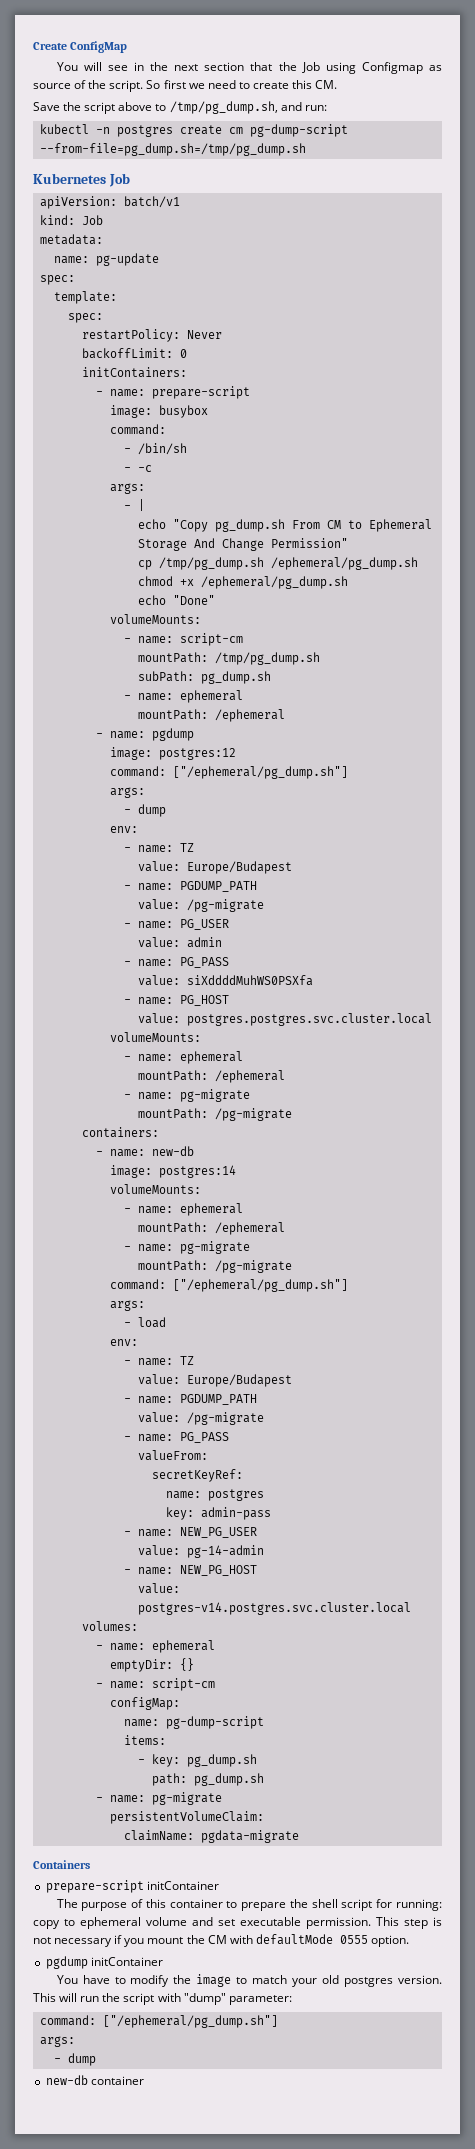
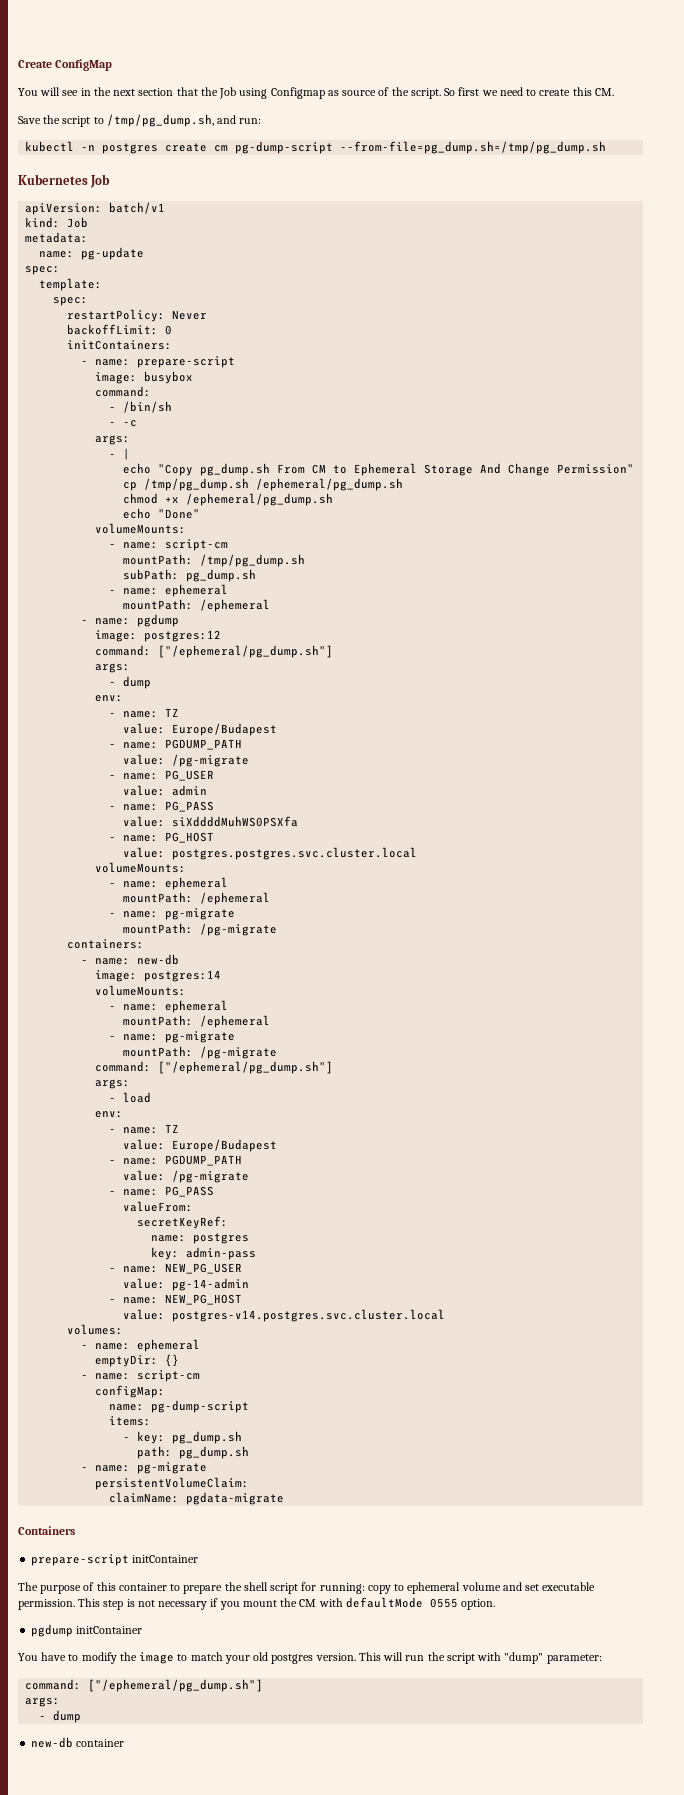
- Save the script above to /tmp/pg_dump.sh, and run:
+ Save the script to /tmp/pg_dump.sh, and run:

